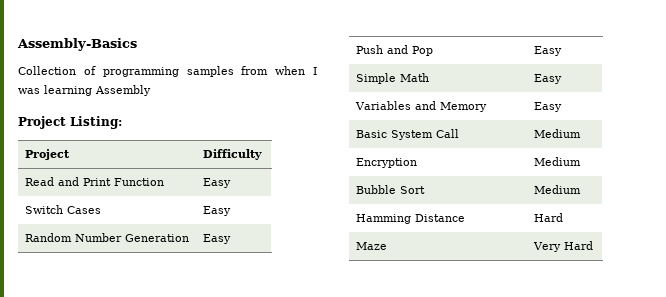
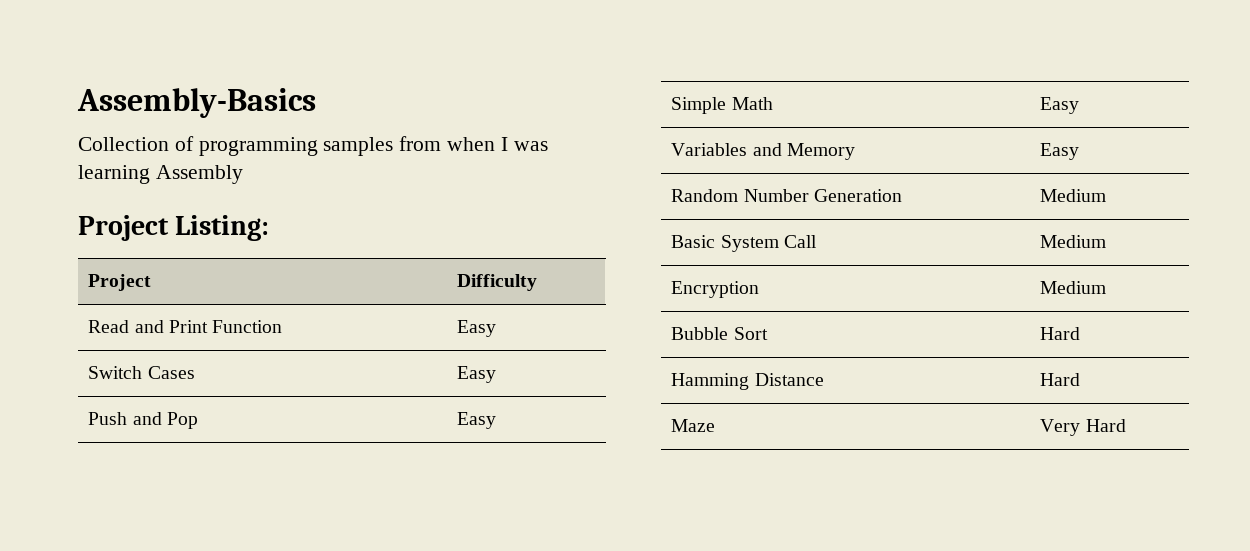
- Random Number Generation | Easy
+ Random Number Generation | Medium
- Bubble Sort | Medium
+ Bubble Sort | Hard

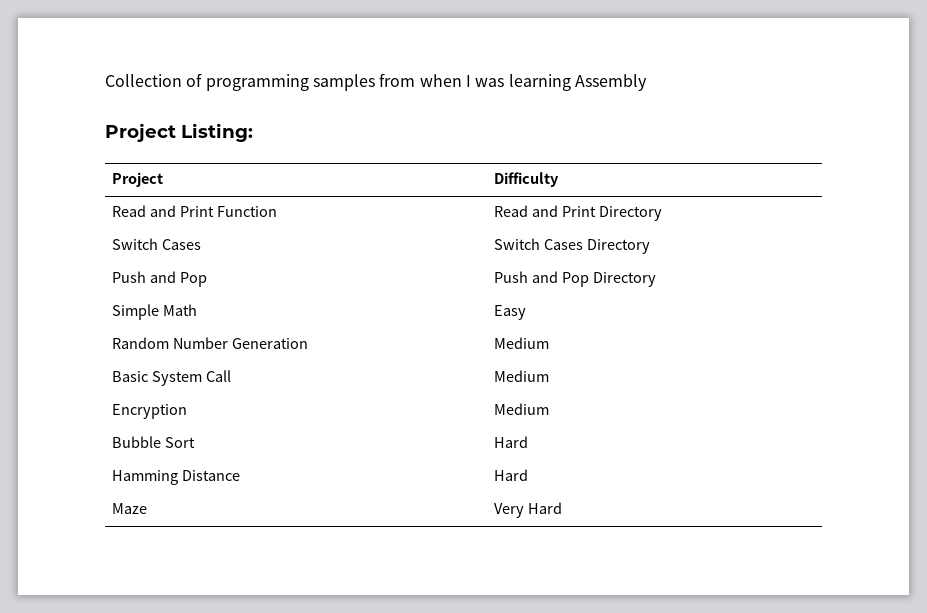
- Assembly-Basics
- Read and Print Function | Easy
+ Read and Print Function | Read and Print Directory
- Switch Cases | Easy
+ Switch Cases | Switch Cases Directory
- Push and Pop | Easy
+ Push and Pop | Push and Pop Directory
- Variables and Memory | Easy

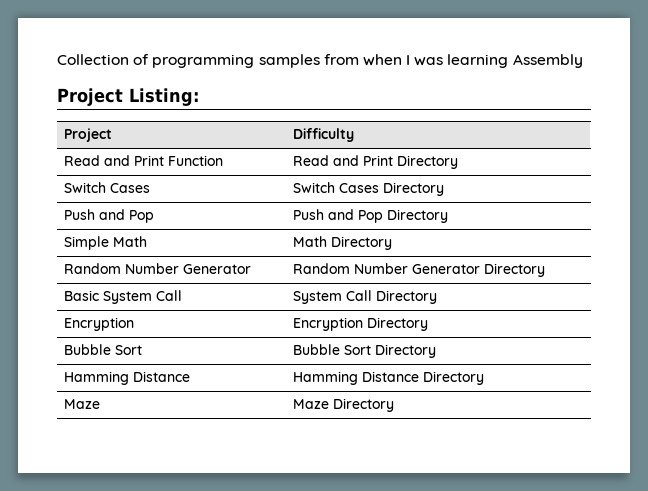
- Simple Math | Easy
- Random Number Generation | Medium
+ Simple Math | Math Directory
+ Random Number Generator | Random Number Generator Directory
- Basic System Call | Medium
+ Basic System Call | System Call Directory
- Encryption | Medium
+ Encryption | Encryption Directory
- Bubble Sort | Hard
+ Bubble Sort | Bubble Sort Directory
- Hamming Distance | Hard
+ Hamming Distance | Hamming Distance Directory
- Maze | Very Hard
+ Maze | Maze Directory

